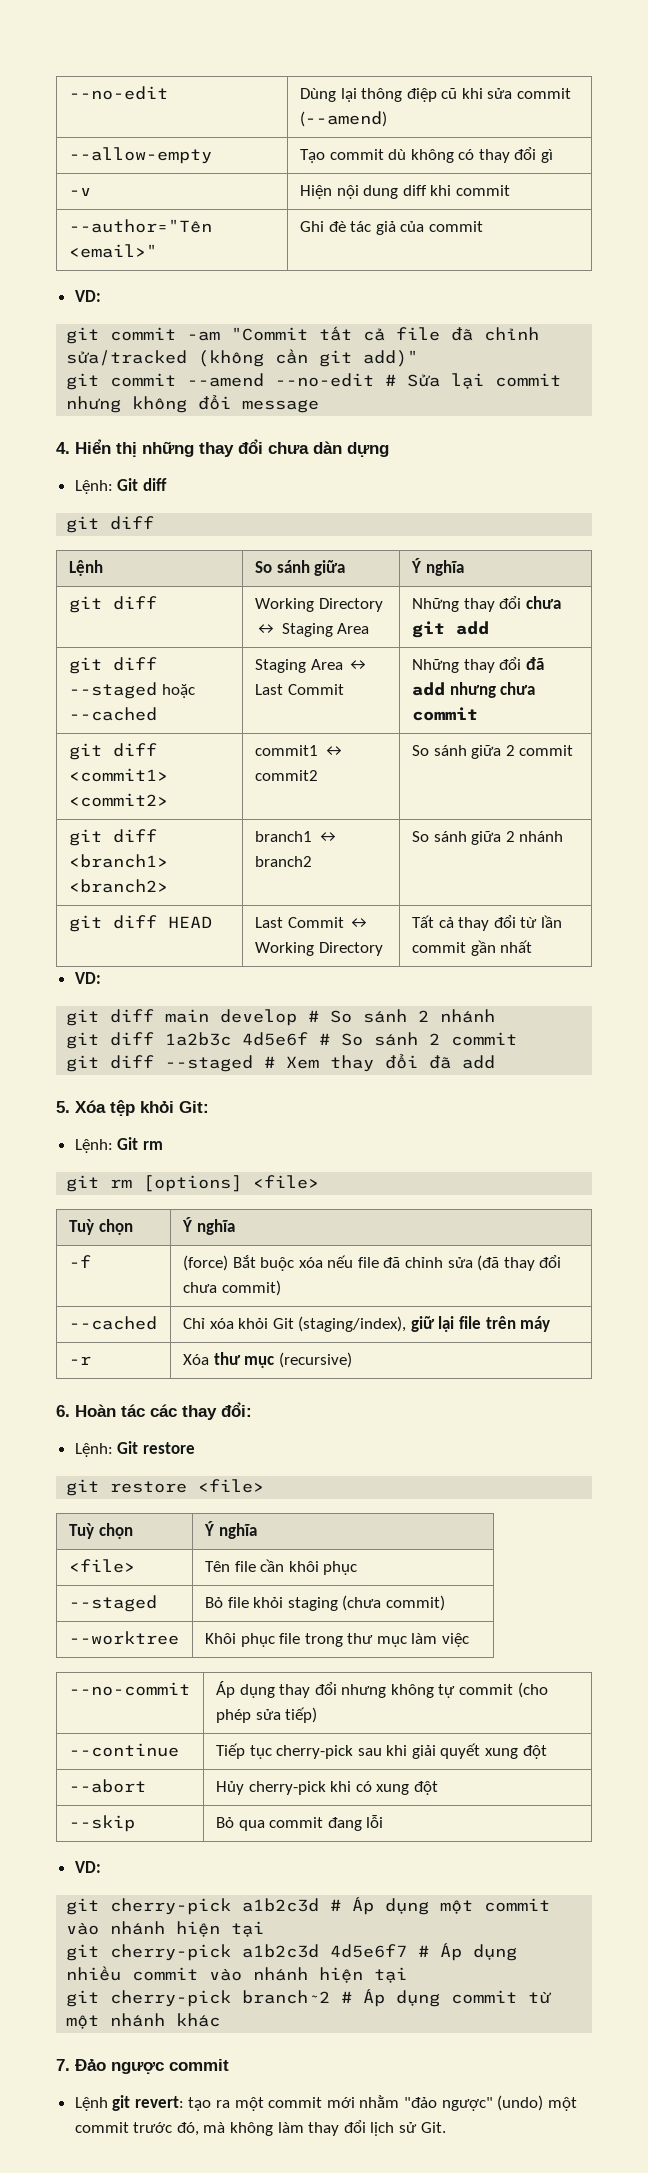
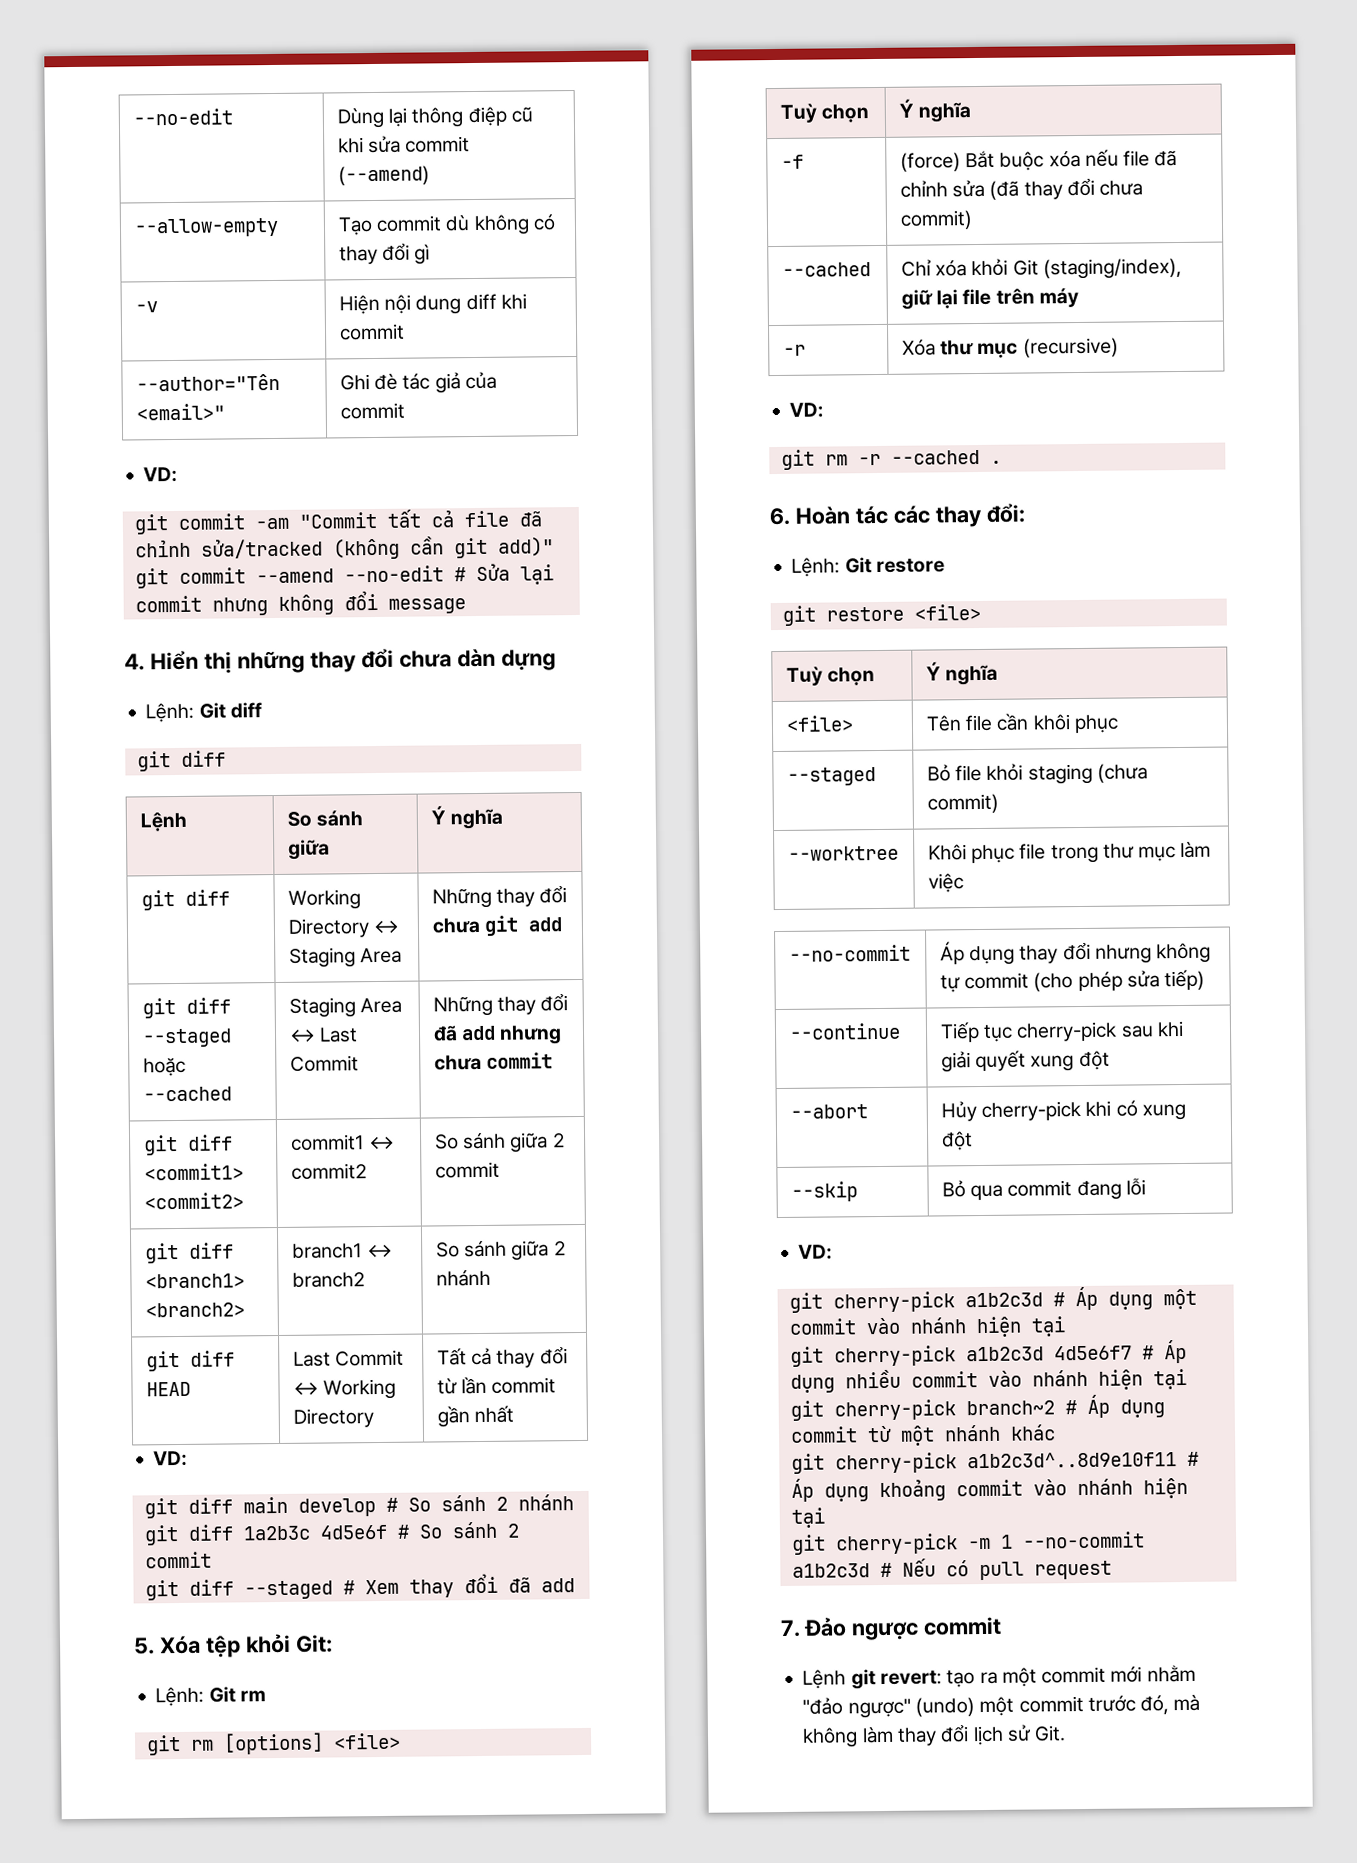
  -r | Xóa thư mục (recursive)
+ VD:
+ git rm -r --cached .
+ git cherry-pick a1b2c3d^..8d9e10f11 # Áp dụng khoảng commit vào nhánh hiện tại
+ git cherry-pick -m 1 --no-commit a1b2c3d # Nếu có pull request

